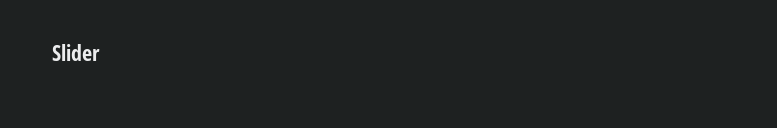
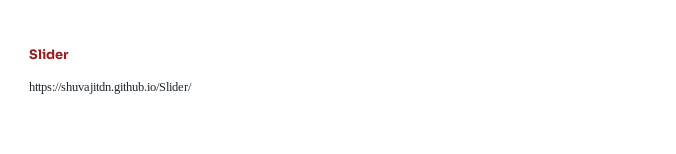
+ https://shuvajitdn.github.io/Slider/

